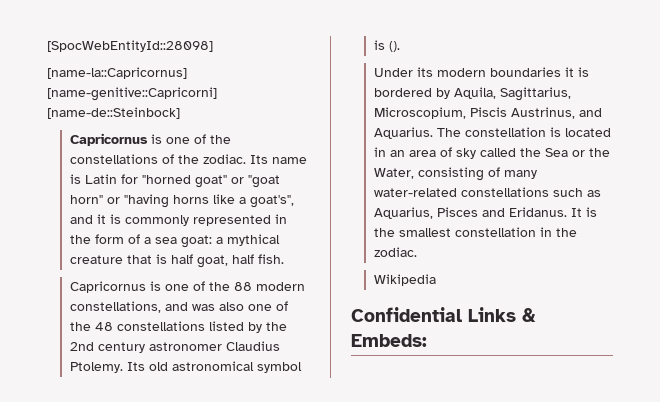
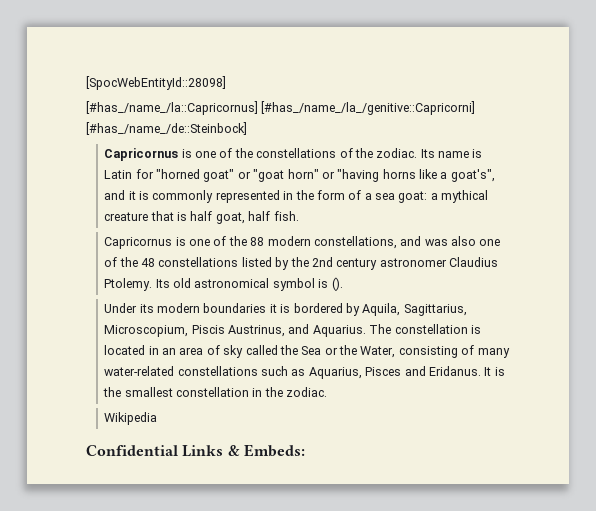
- [name-la::Capricornus] [name-genitive::Capricorni] [name-de::Steinbock]
+ [#has_/name_/la::Capricornus] [#has_/name_/la_/genitive::Capricorni] [#has_/name_/de::Steinbock]

